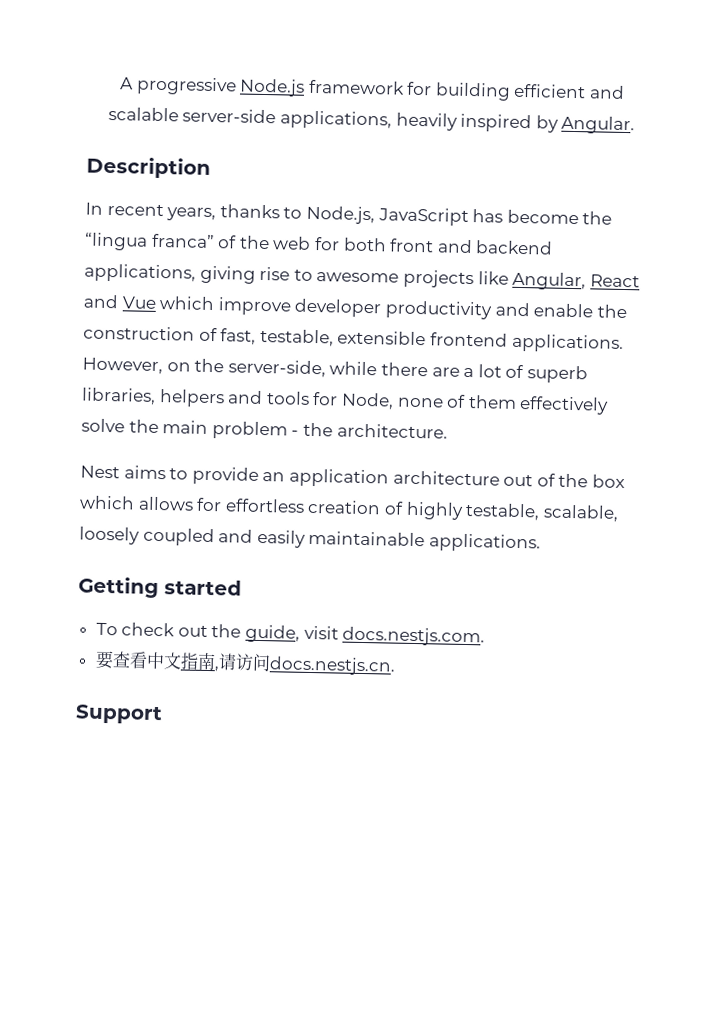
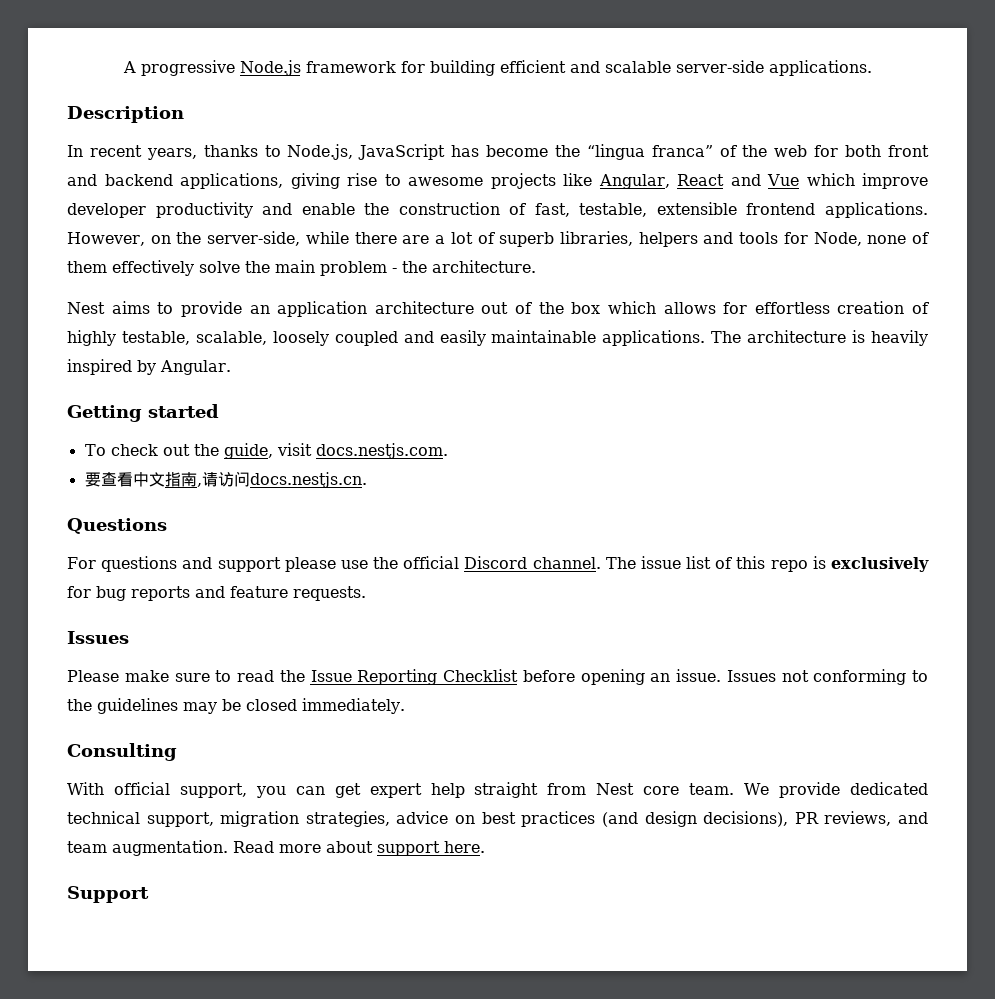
- A progressive Node.js framework for building efficient and scalable server-side applications, heavily inspired by Angular.
+ A progressive Node.js framework for building efficient and scalable server-side applications.
+ The architecture is heavily inspired by Angular.
+ Questions
+ For questions and support please use the official Discord channel. The issue list of this repo is exclusively for bug reports and feature requests.
+ Issues
+ Please make sure to read the Issue Reporting Checklist before opening an issue. Issues not conforming to the guidelines may be closed immediately.
+ Consulting
+ With official support, you can get expert help straight from Nest core team. We provide dedicated technical support, migration strategies, advice on best practices (and design decisions), PR reviews, and team augmentation. Read more about support here.

